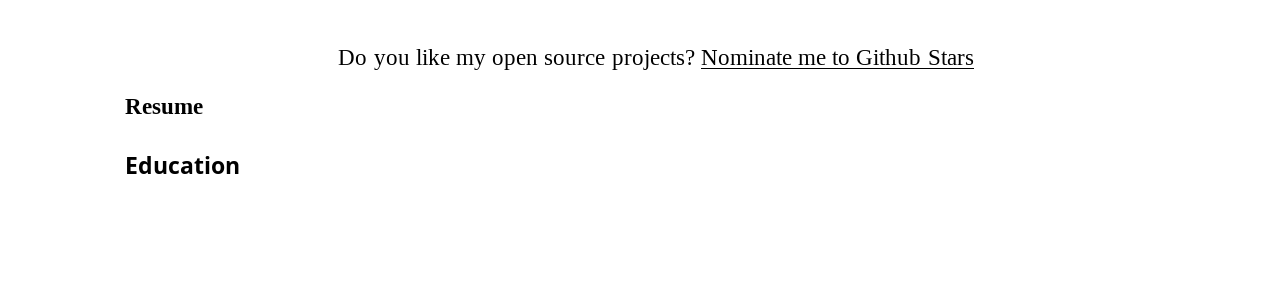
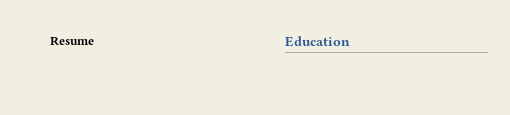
- Do you like my open source projects? Nominate me to Github Stars

